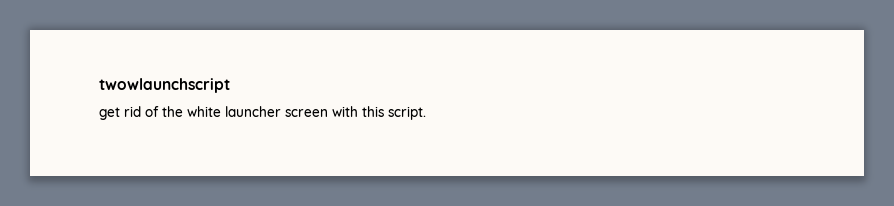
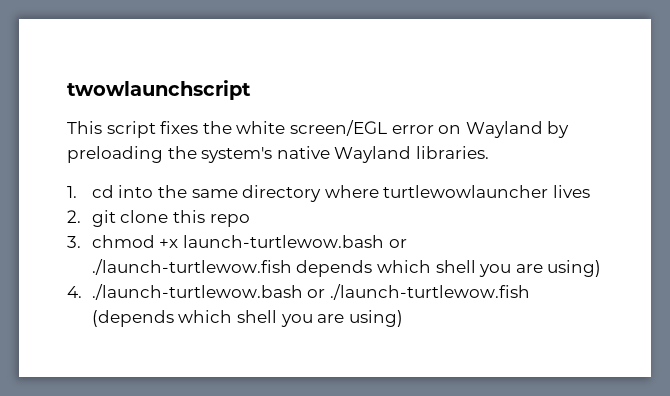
- get rid of the white launcher screen with this script.
+ This script fixes the white screen/EGL error on Wayland by preloading the system's native Wayland libraries.
+ 1. cd into the same directory where turtlewowlauncher lives
+ 2. git clone this repo
+ 3. chmod +x launch-turtlewow.bash or ./launch-turtlewow.fish depends which shell you are using)
+ 4. ./launch-turtlewow.bash or ./launch-turtlewow.fish (depends which shell you are using)

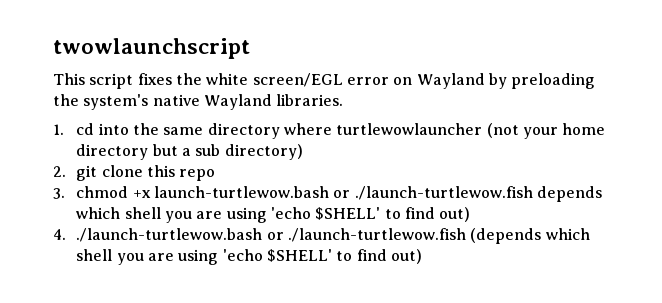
- 1. cd into the same directory where turtlewowlauncher lives
+ 1. cd into the same directory where turtlewowlauncher (not your home directory but a sub directory)
- 3. chmod +x launch-turtlewow.bash or ./launch-turtlewow.fish depends which shell you are using)
+ 3. chmod +x launch-turtlewow.bash or ./launch-turtlewow.fish depends which shell you are using 'echo $SHELL' to find out)
- 4. ./launch-turtlewow.bash or ./launch-turtlewow.fish (depends which shell you are using)
+ 4. ./launch-turtlewow.bash or ./launch-turtlewow.fish (depends which shell you are using 'echo $SHELL' to find out)

